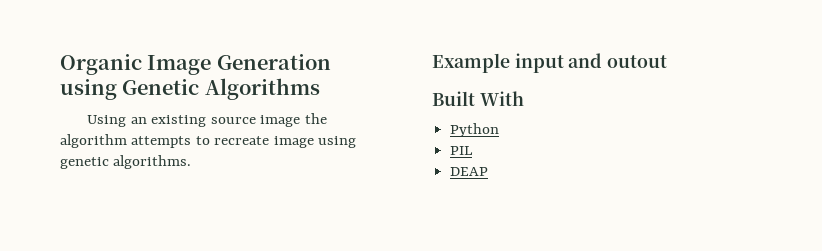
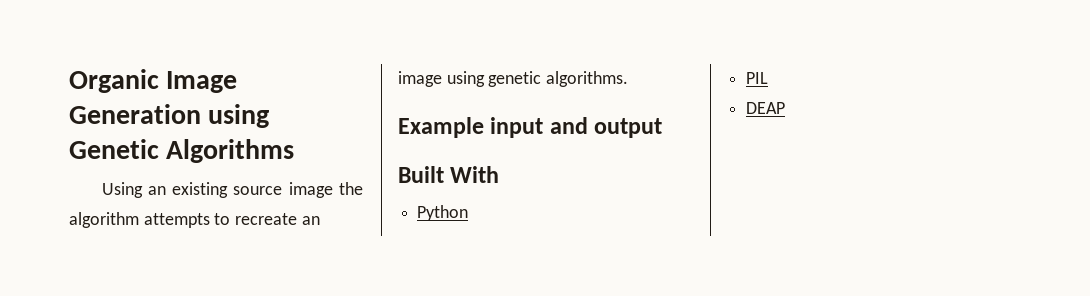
- Using an existing source image the algorithm attempts to recreate image using genetic algorithms.
+ Using an existing source image the algorithm attempts to recreate an image using genetic algorithms.
- Example input and outout
+ Example input and output

